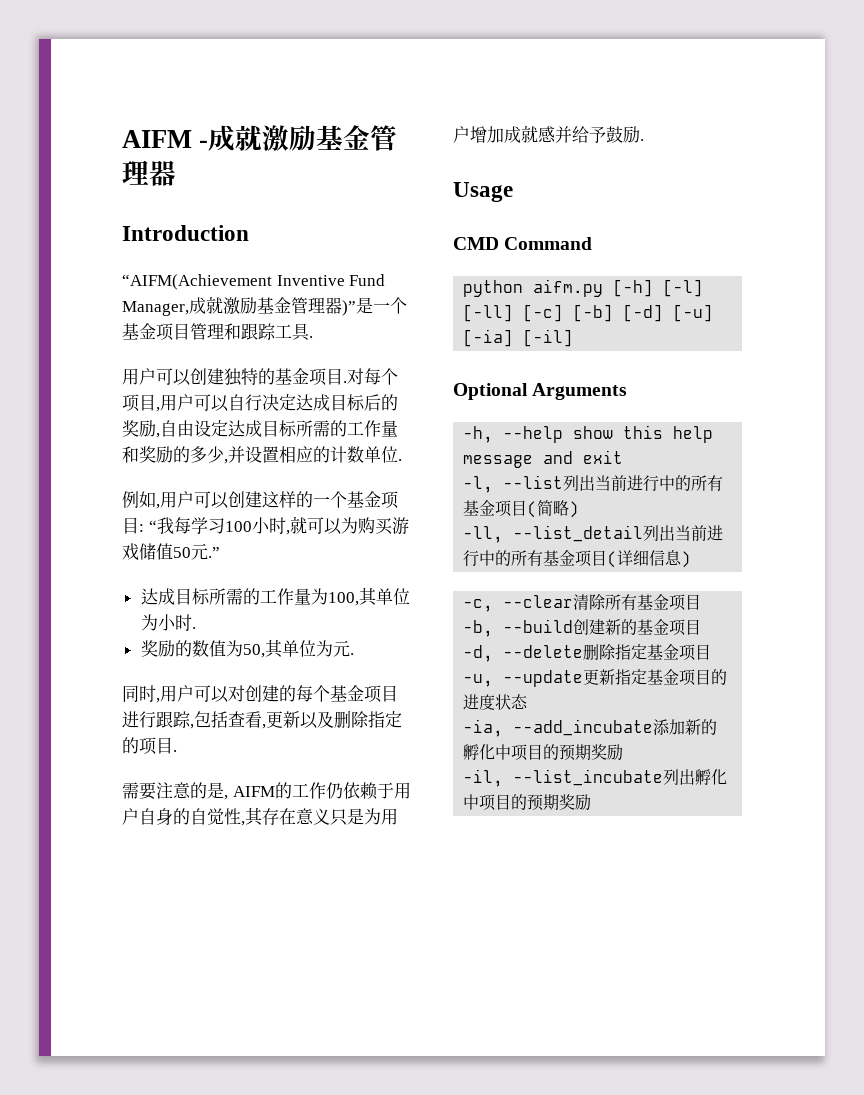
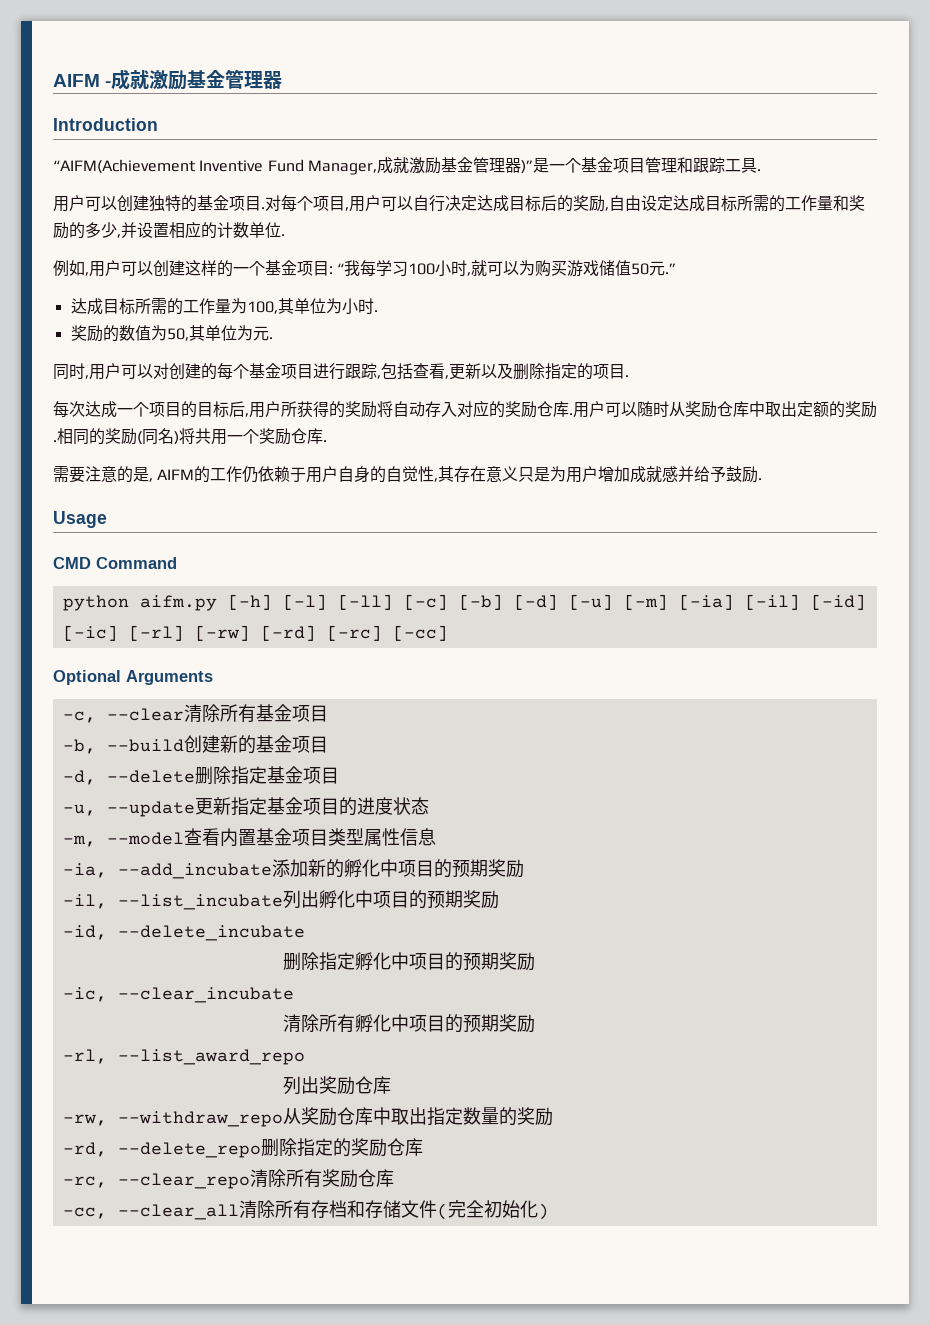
+ 每次达成一个项目的目标后,用户所获得的奖励将自动存入对应的奖励仓库.用户可以随时从奖励仓库中取出定额的奖励.相同的奖励(同名)将共用一个奖励仓库.
- python aifm.py [-h] [-l] [-ll] [-c] [-b] [-d] [-u] [-ia] [-il]
+ python aifm.py [-h] [-l] [-ll] [-c] [-b] [-d] [-u] [-m] [-ia] [-il] [-id] [-ic] [-rl] [-rw] [-rd] [-rc] [-cc]
  Optional Arguments
- -h, --help show this help message and exit
- -l, --list列出当前进行中的所有基金项目(简略)
- -ll, --list_detail列出当前进行中的所有基金项目(详细信息)
+ -m, --model查看内置基金项目类型属性信息
+ -id, --delete_incubate
+ 删除指定孵化中项目的预期奖励
+ -ic, --clear_incubate
+ 清除所有孵化中项目的预期奖励
+ -rl, --list_award_repo
+ 列出奖励仓库
+ -rw, --withdraw_repo从奖励仓库中取出指定数量的奖励
+ -rd, --delete_repo删除指定的奖励仓库
+ -rc, --clear_repo清除所有奖励仓库
+ -cc, --clear_all清除所有存档和存储文件(完全初始化)

